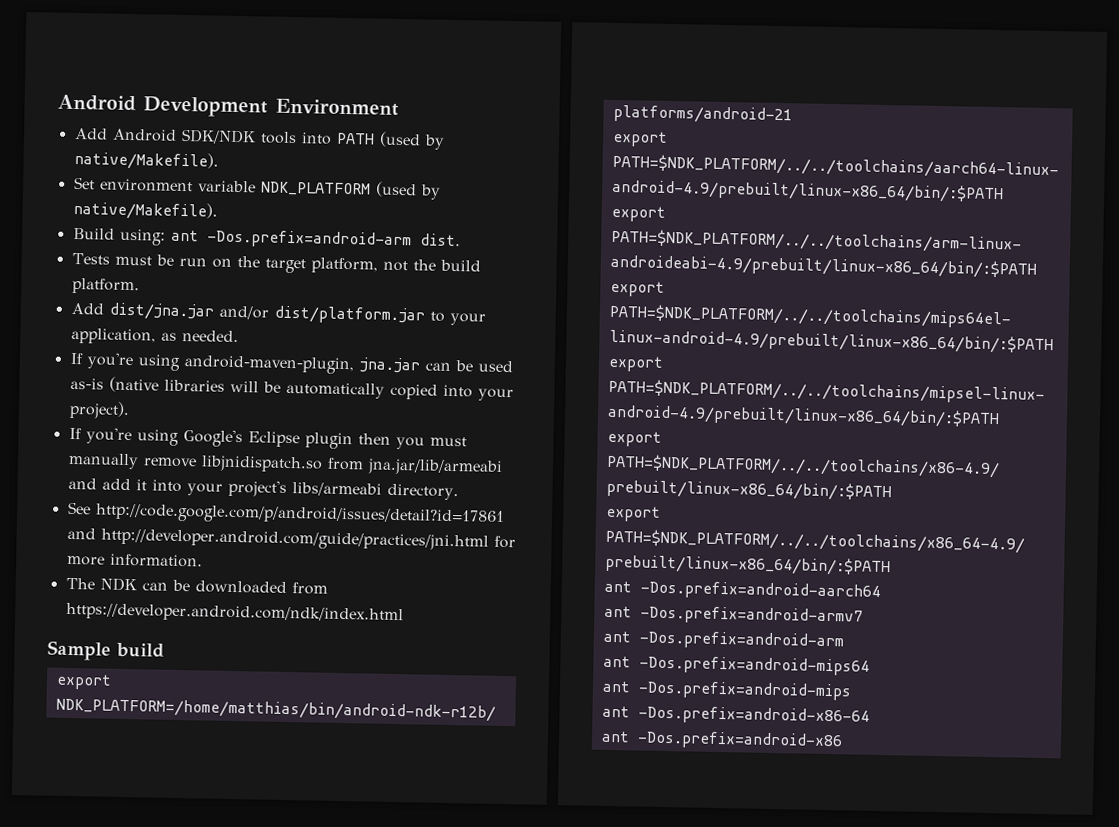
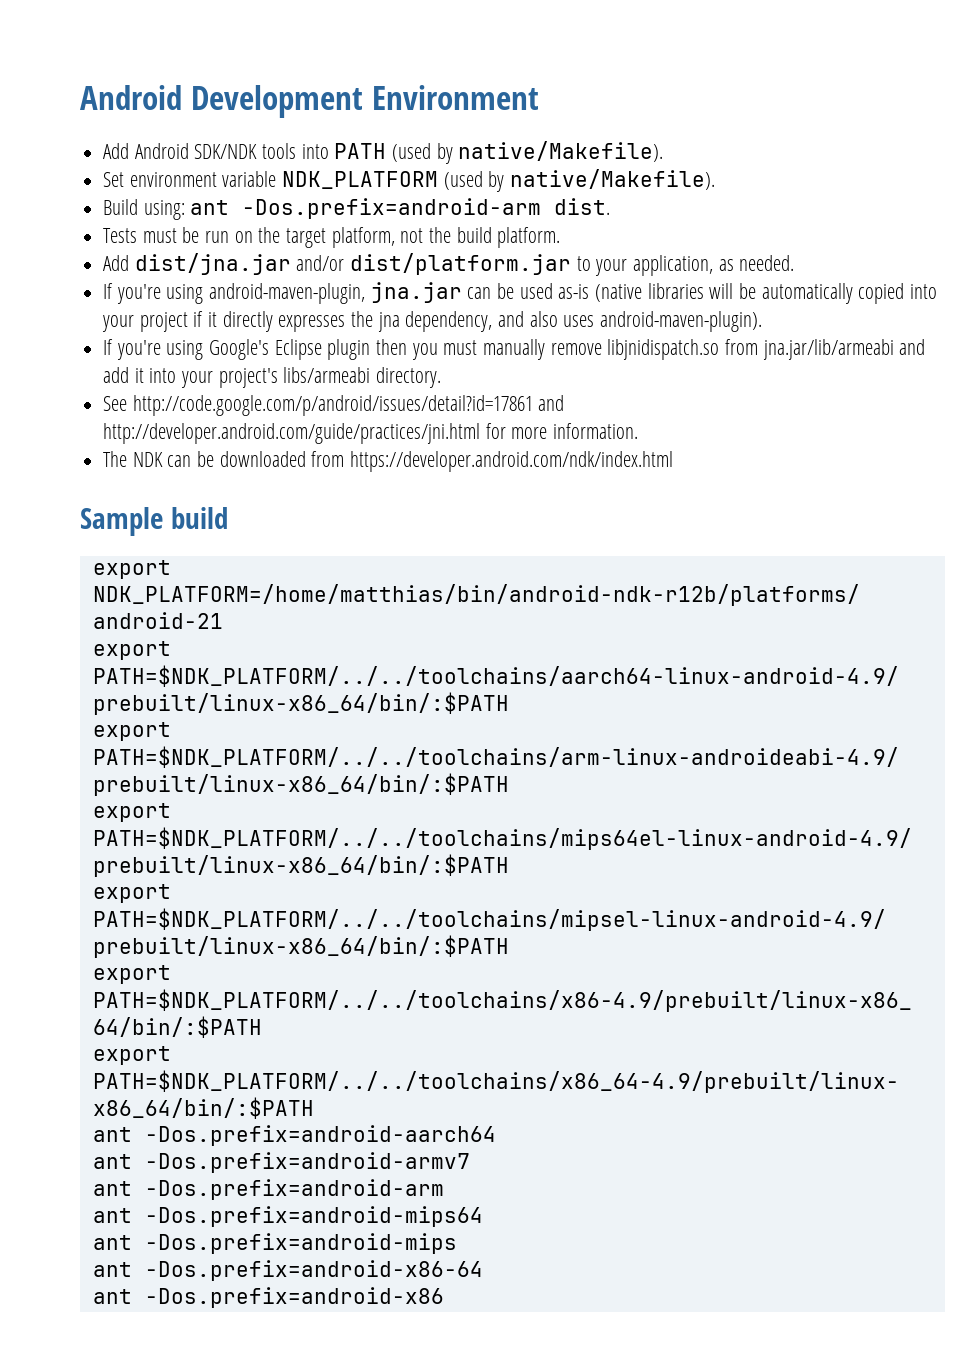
- If you're using android-maven-plugin, jna.jar can be used as-is (native libraries will be automatically copied into your project).
+ If you're using android-maven-plugin, jna.jar can be used as-is (native libraries will be automatically copied into your project if it directly expresses the jna dependency, and also uses android-maven-plugin).

